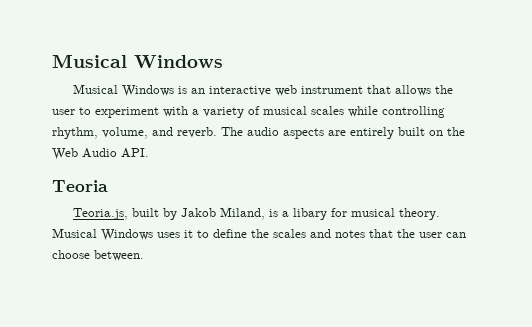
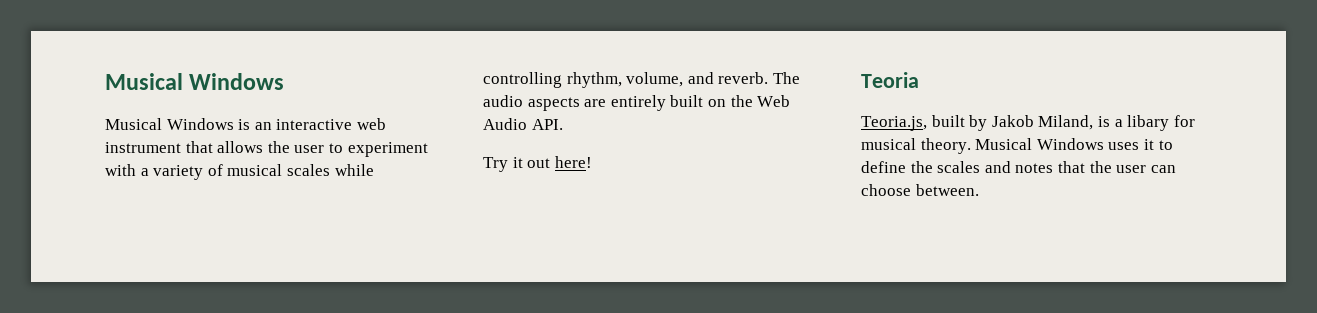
+ Try it out here!

